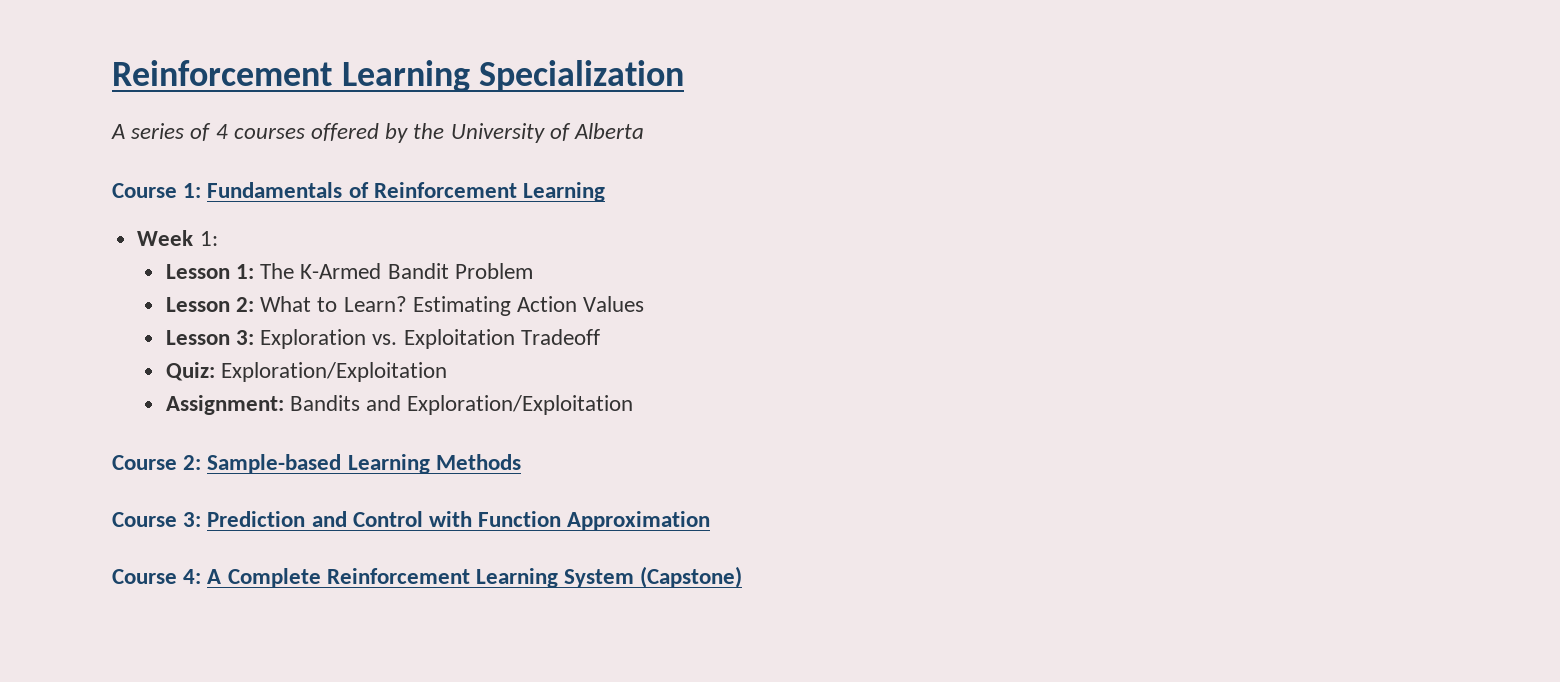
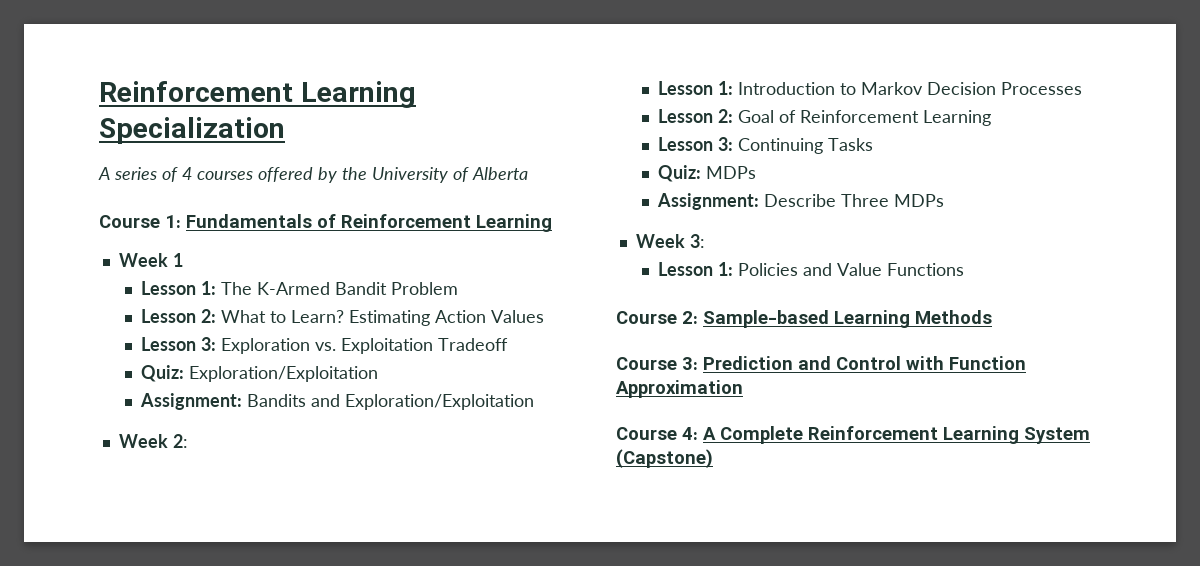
- Week 1:
+ Week 1
+ Week 2:
+ Lesson 1: Introduction to Markov Decision Processes
+ Lesson 2: Goal of Reinforcement Learning
+ Lesson 3: Continuing Tasks
+ Quiz: MDPs
+ Assignment: Describe Three MDPs
+ Week 3:
+ Lesson 1: Policies and Value Functions

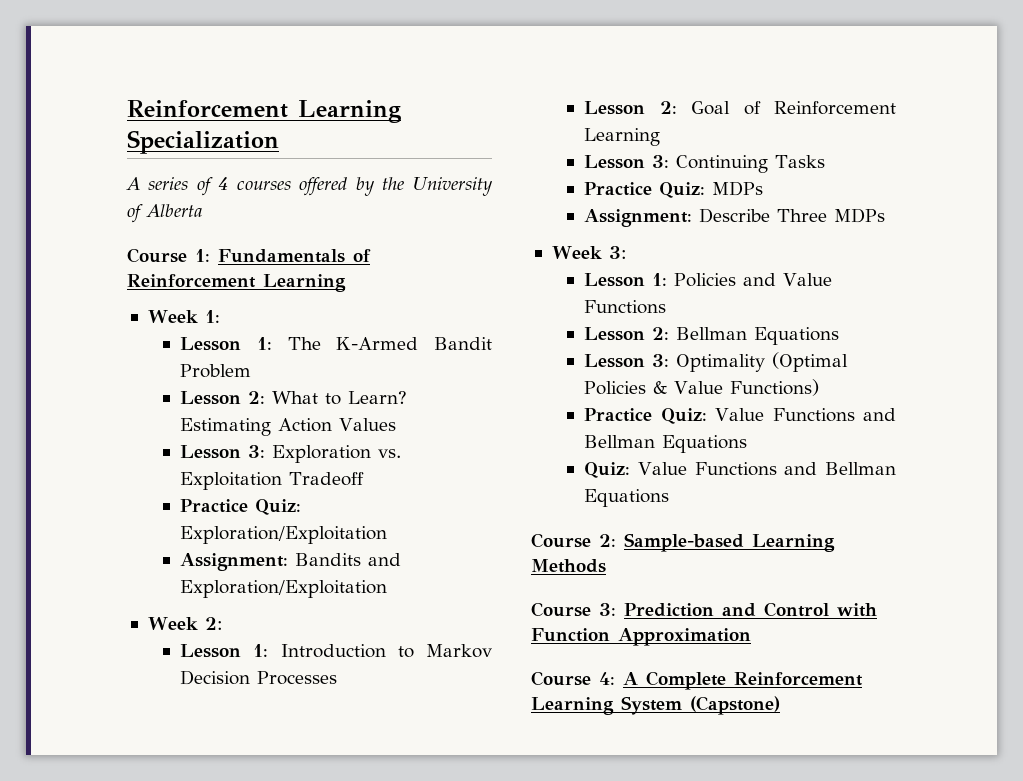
- Week 1
+ Week 1:
- Quiz: Exploration/Exploitation
+ Practice Quiz: Exploration/Exploitation
- Quiz: MDPs
+ Practice Quiz: MDPs
+ Lesson 2: Bellman Equations
+ Lesson 3: Optimality (Optimal Policies & Value Functions)
+ Practice Quiz: Value Functions and Bellman Equations
+ Quiz: Value Functions and Bellman Equations

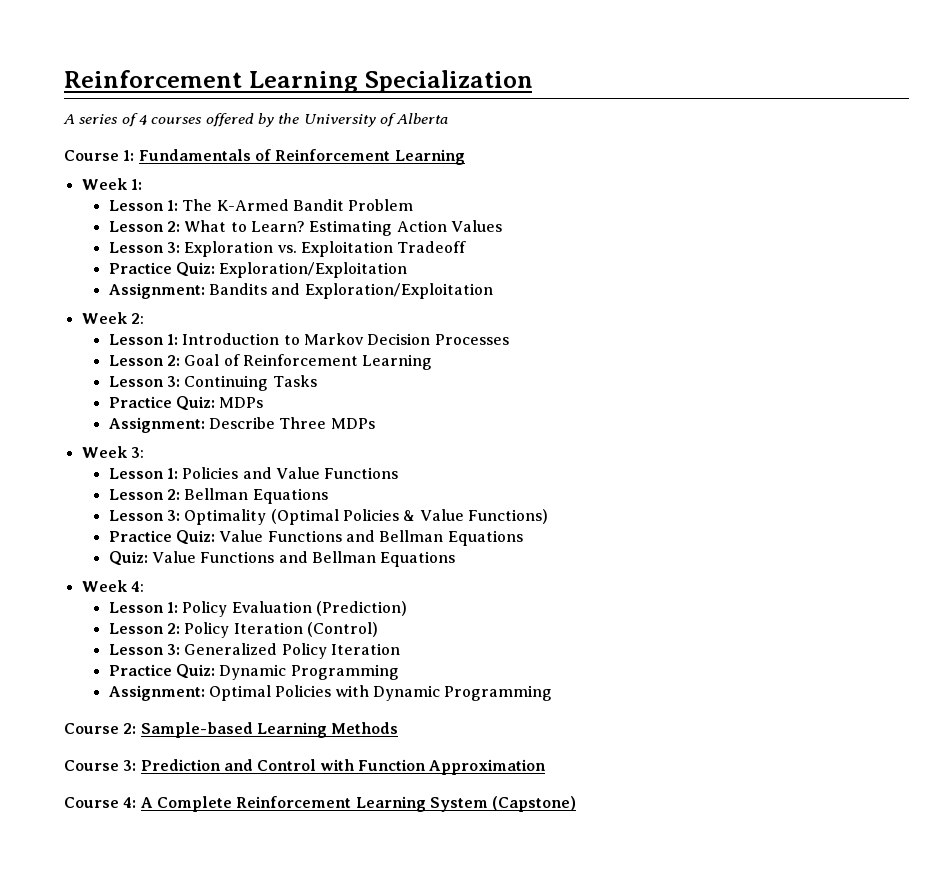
+ Week 4:
+ Lesson 1: Policy Evaluation (Prediction)
+ Lesson 2: Policy Iteration (Control)
+ Lesson 3: Generalized Policy Iteration
+ Practice Quiz: Dynamic Programming
+ Assignment: Optimal Policies with Dynamic Programming

